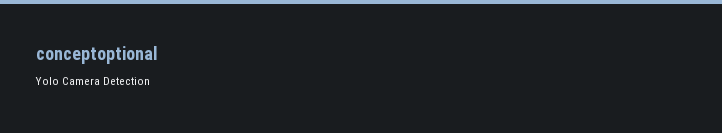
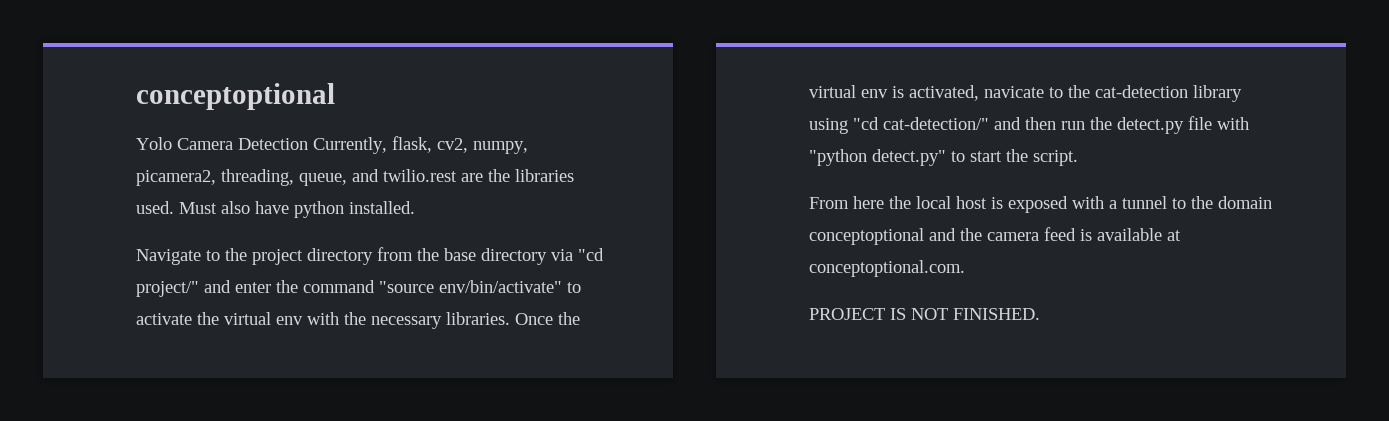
- Yolo Camera Detection
+ Yolo Camera Detection Currently, flask, cv2, numpy, picamera2, threading, queue, and twilio.rest are the libraries used. Must also have python installed.
+ Navigate to the project directory from the base directory via "cd project/" and enter the command "source env/bin/activate" to activate the virtual env with the necessary libraries. Once the virtual env is activated, navicate to the cat-detection library using "cd cat-detection/" and then run the detect.py file with "python detect.py" to start the script.
+ From here the local host is exposed with a tunnel to the domain conceptoptional and the camera feed is available at conceptoptional.com.
+ PROJECT IS NOT FINISHED.

